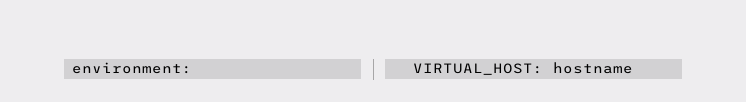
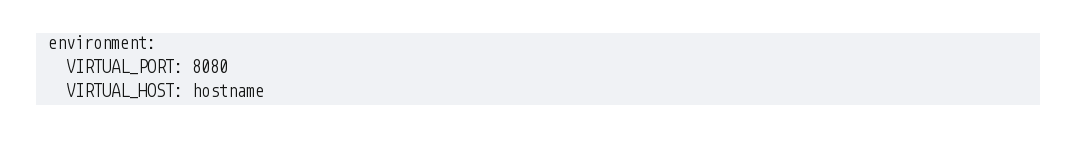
+ VIRTUAL_PORT: 8080

